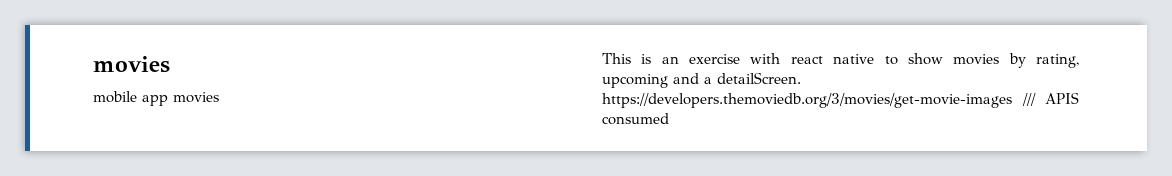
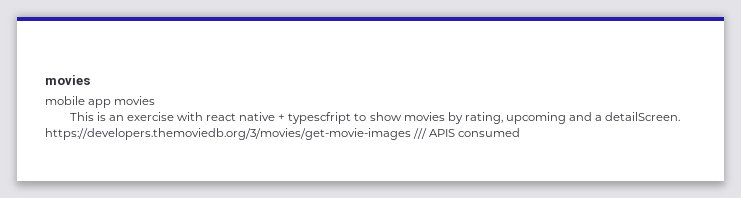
- This is an exercise with react native to show movies by rating, upcoming and a detailScreen. https://developers.themoviedb.org/3/movies/get-movie-images /// APIS consumed
+ This is an exercise with react native + typescfript to show movies by rating, upcoming and a detailScreen. https://developers.themoviedb.org/3/movies/get-movie-images /// APIS consumed

